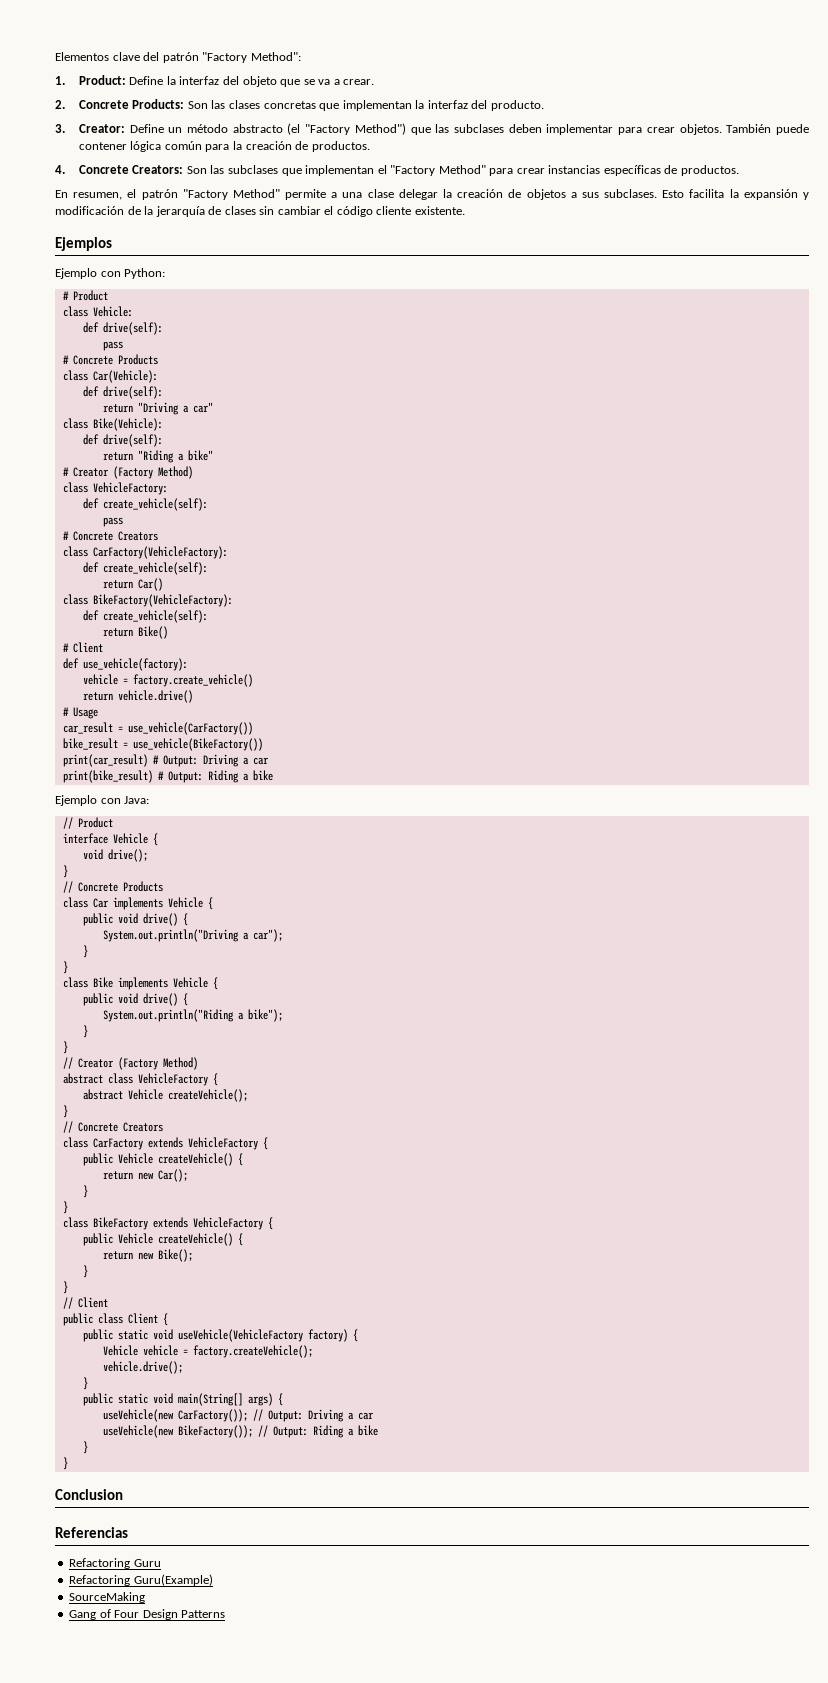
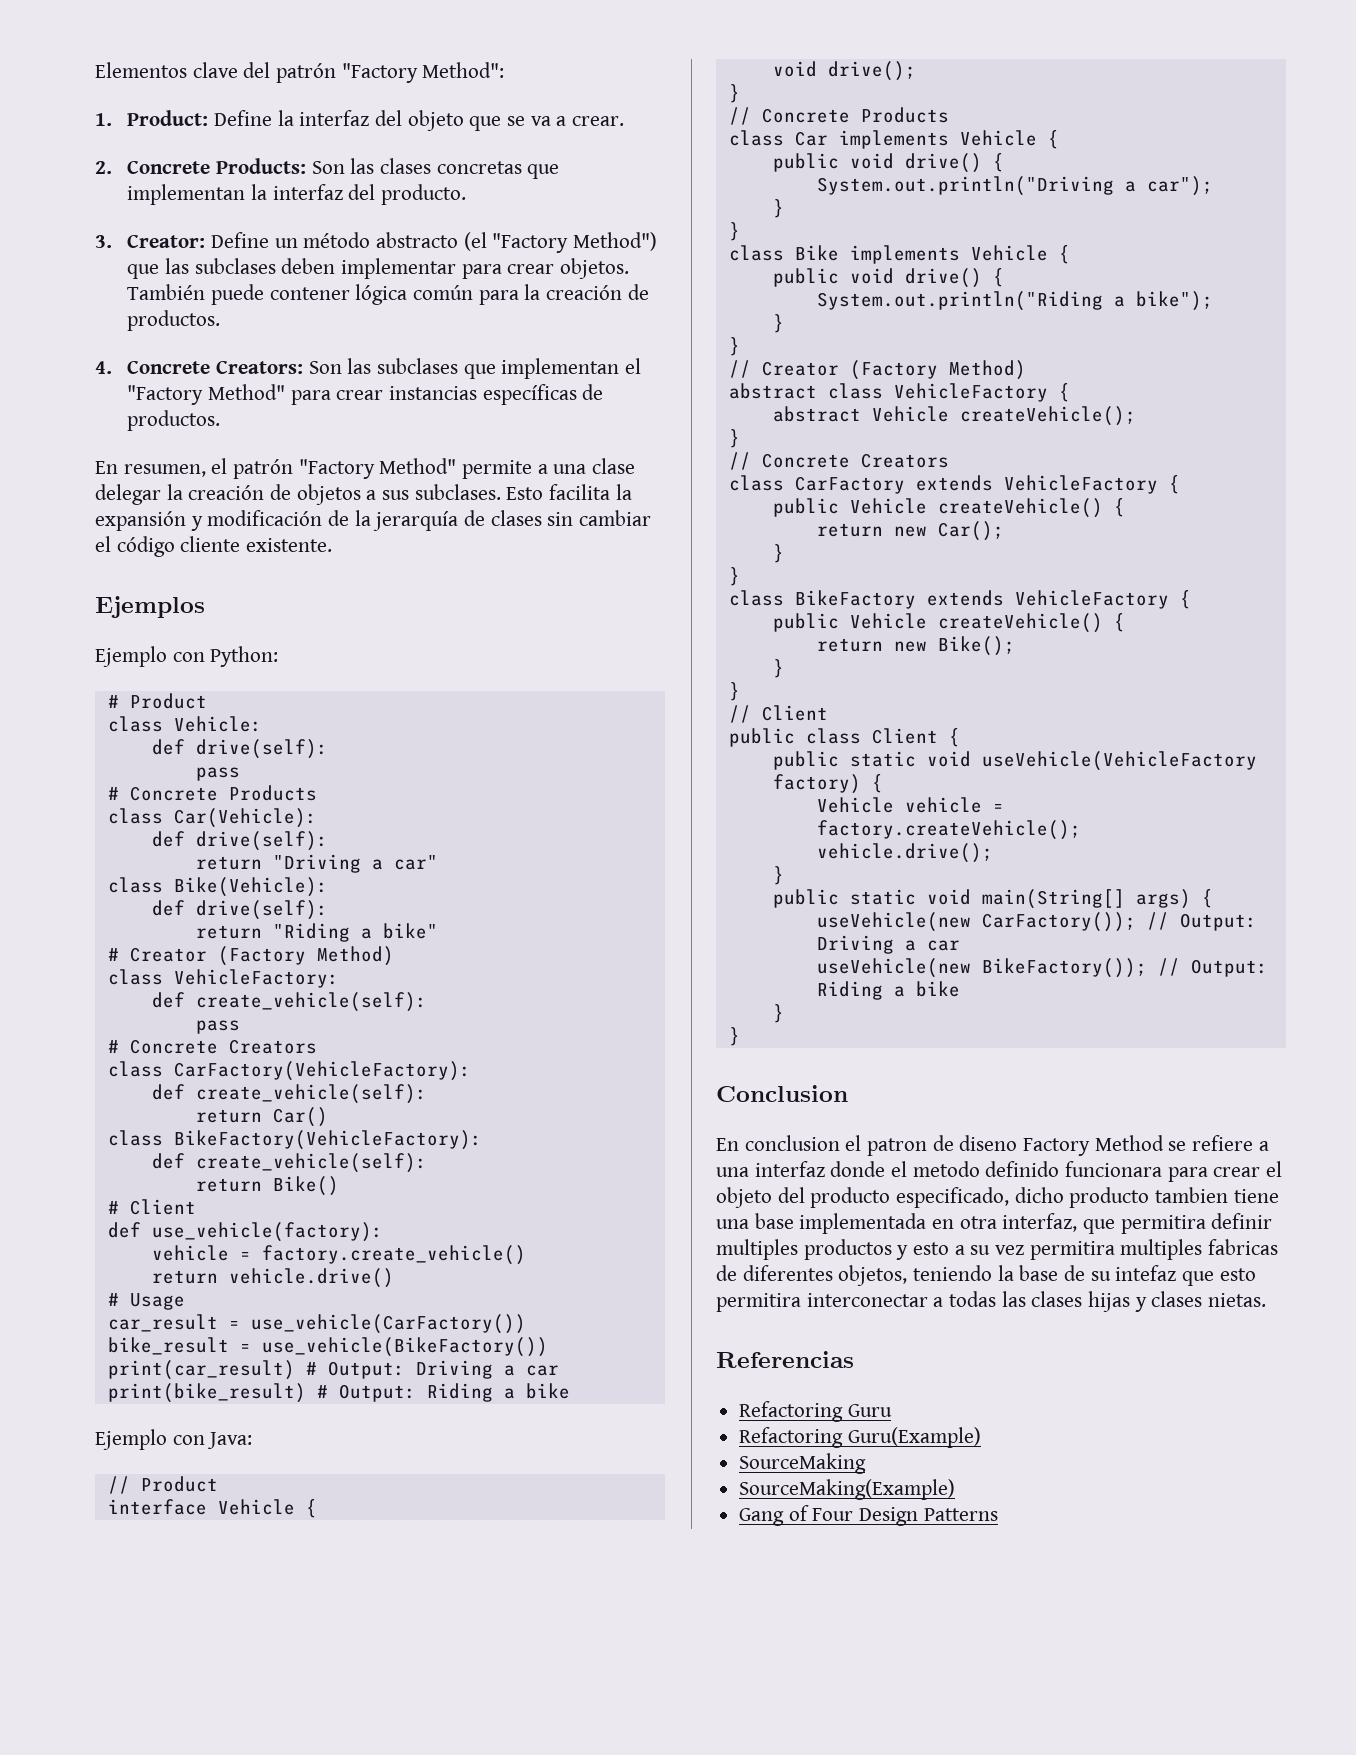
+ En conclusion el patron de diseno Factory Method se refiere a una interfaz donde el metodo definido funcionara para crear el objeto del producto especificado, dicho producto tambien tiene una base implementada en otra interfaz, que permitira definir multiples productos y esto a su vez permitira multiples fabricas de diferentes objetos, teniendo la base de su intefaz que esto permitira interconectar a todas las clases hijas y clases nietas.
+ SourceMaking(Example)

